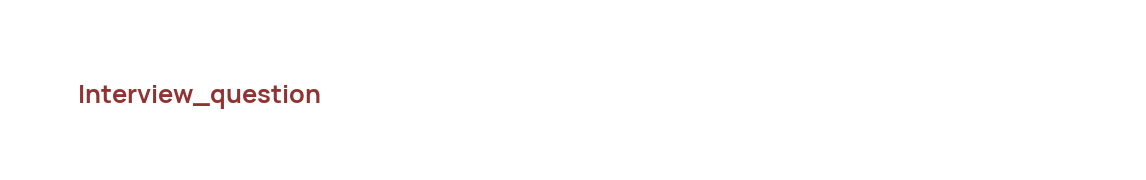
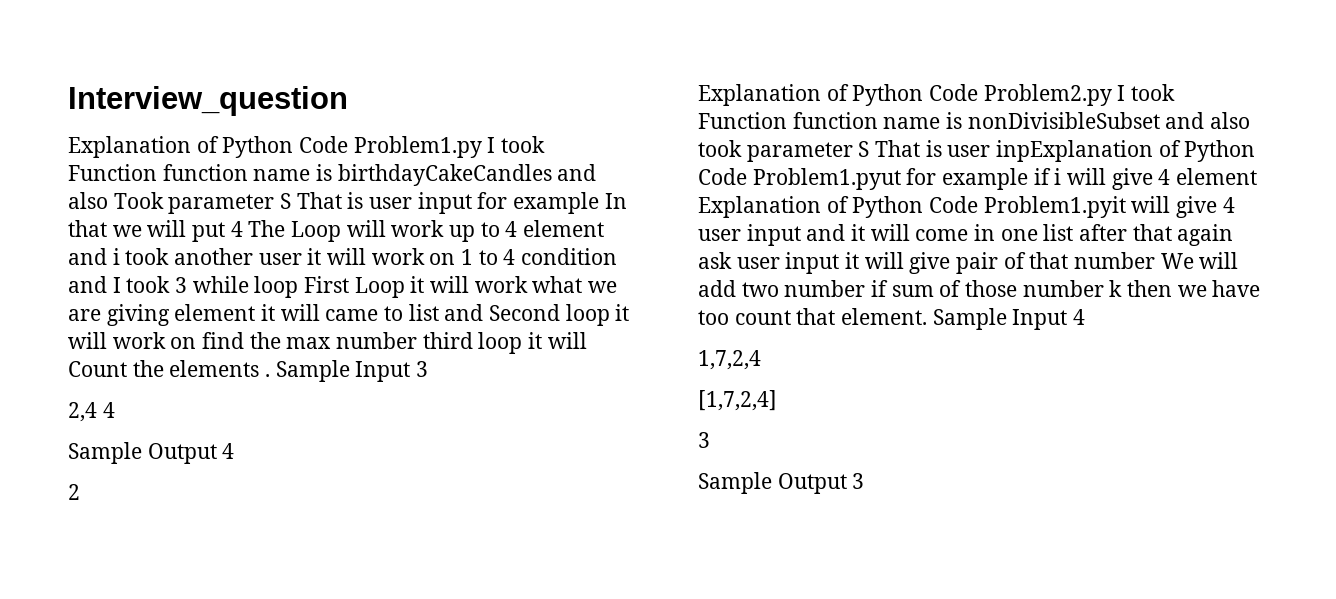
+ Explanation of Python Code Problem1.py I took Function function name is birthdayCakeCandles and also Took parameter S That is user input for example In that we will put 4 The Loop will work up to 4 element and i took another user it will work on 1 to 4 condition and I took 3 while loop First Loop it will work what we are giving element it will came to list and Second loop it will work on find the max number third loop it will Count the elements . Sample Input 3
+ 2,4 4
+ Sample Output 4
+ 2
+ Explanation of Python Code Problem2.py I took Function function name is nonDivisibleSubset and also took parameter S That is user inpExplanation of Python Code Problem1.pyut for example if i will give 4 element Explanation of Python Code Problem1.pyit will give 4 user input and it will come in one list after that again ask user input it will give pair of that number We will add two number if sum of those number k then we have too count that element. Sample Input 4
+ 1,7,2,4
+ [1,7,2,4]
+ 3
+ Sample Output 3

